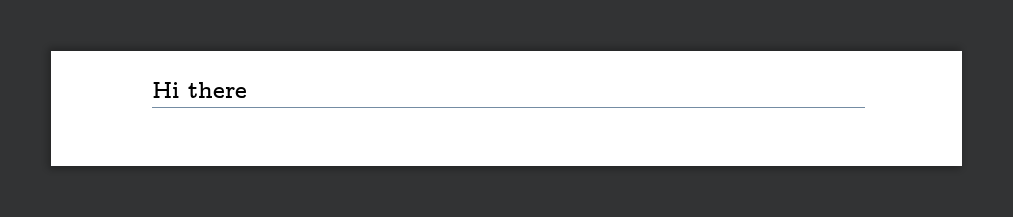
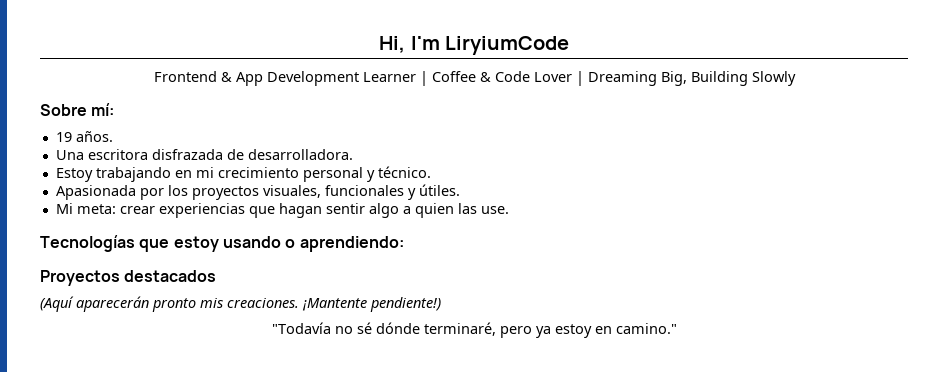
- Hi there
+ Hi, I'm LiryiumCode
+ Frontend & App Development Learner | Coffee & Code Lover | Dreaming Big, Building Slowly
+ Sobre mí:
+ 19 años.
+ Una escritora disfrazada de desarrolladora.
+ Estoy trabajando en mi crecimiento personal y técnico.
+ Apasionada por los proyectos visuales, funcionales y útiles.
+ Mi meta: crear experiencias que hagan sentir algo a quien las use.
+ Tecnologías que estoy usando o aprendiendo:
+ Proyectos destacados
+ (Aquí aparecerán pronto mis creaciones. ¡Mantente pendiente!)
+ "Todavía no sé dónde terminaré, pero ya estoy en camino."

